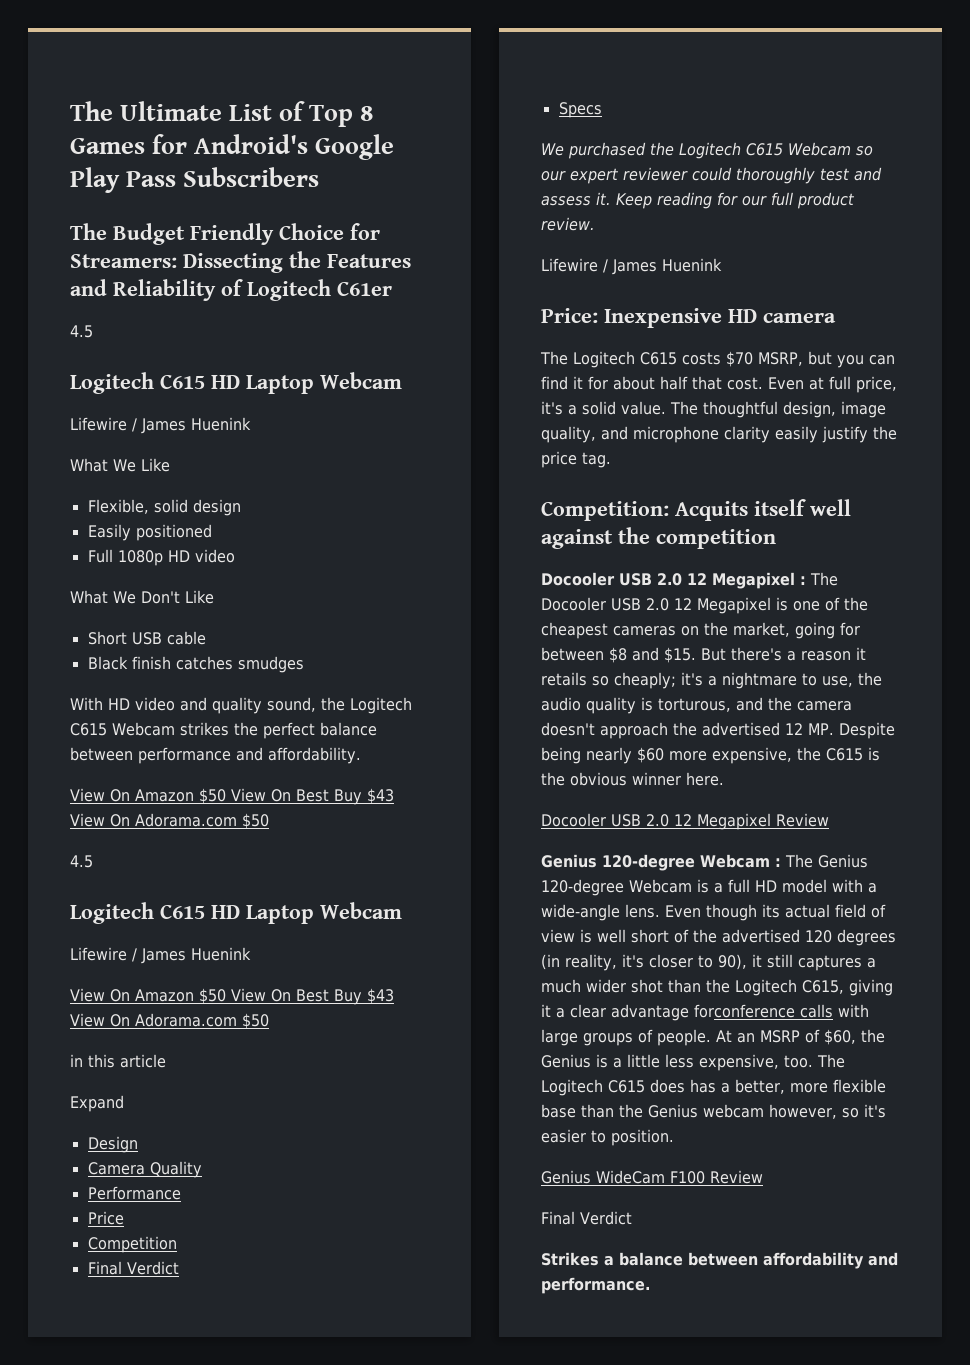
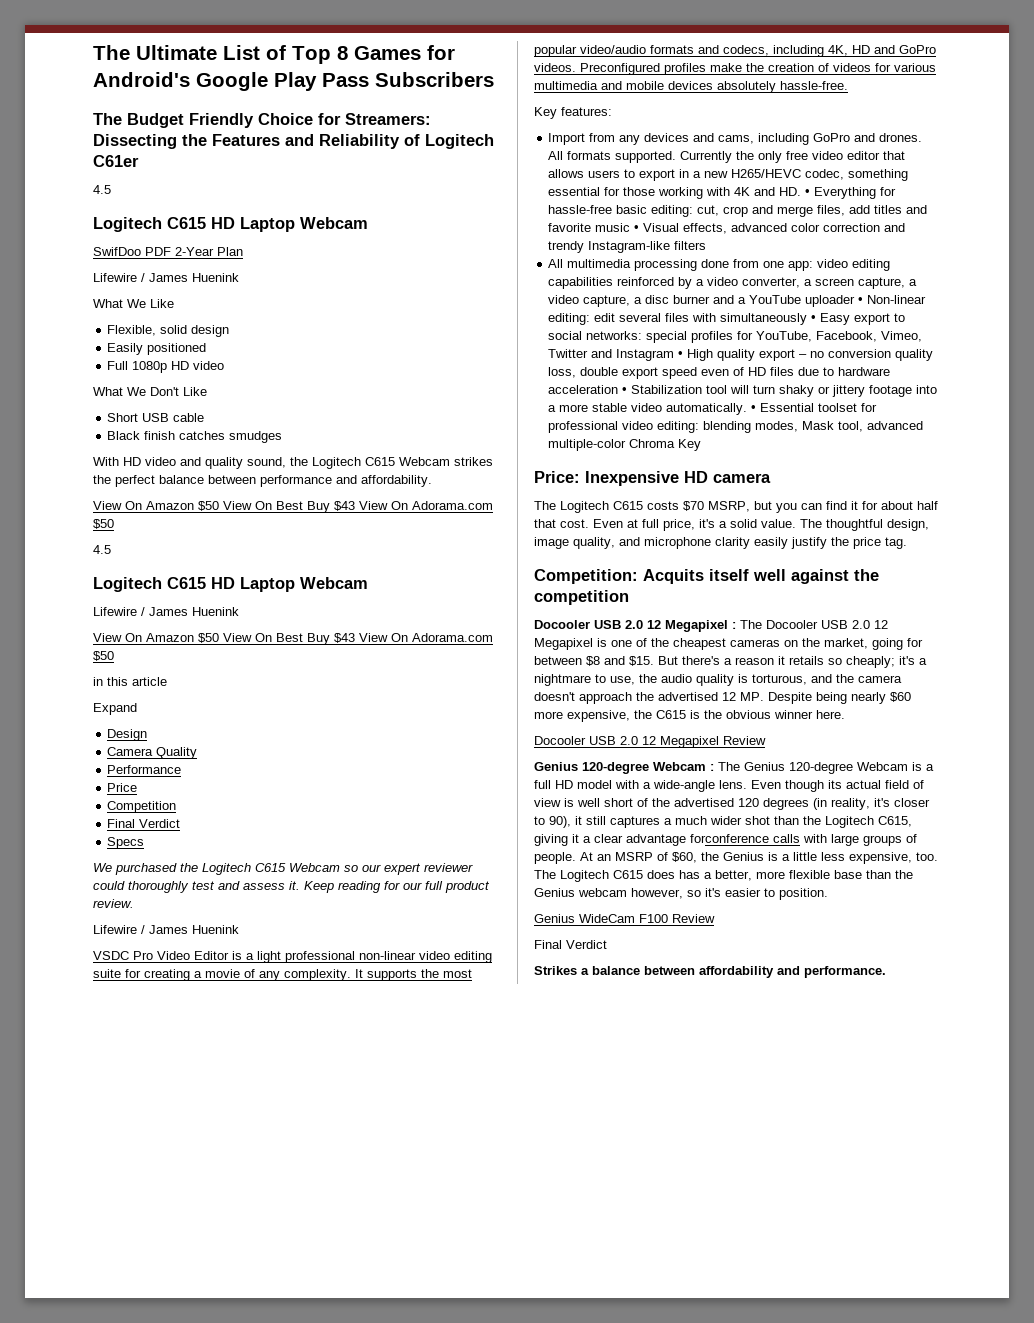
+ SwifDoo PDF 2-Year Plan
+ VSDC Pro Video Editor is a light professional non-linear video editing suite for creating a movie of any complexity. It supports the most popular video/audio formats and codecs, including 4K, HD and GoPro videos. Preconfigured profiles make the creation of videos for various multimedia and mobile devices absolutely hassle-free.
+ Key features:
+ Import from any devices and cams, including GoPro and drones. All formats supported. Сurrently the only free video editor that allows users to export in a new H265/HEVC codec, something essential for those working with 4K and HD. • Everything for hassle-free basic editing: cut, crop and merge files, add titles and favorite music • Visual effects, advanced color correction and trendy Instagram-like filters
+ All multimedia processing done from one app: video editing capabilities reinforced by a video converter, a screen capture, a video capture, a disc burner and a YouTube uploader • Non-linear editing: edit several files with simultaneously • Easy export to social networks: special profiles for YouTube, Facebook, Vimeo, Twitter and Instagram • High quality export – no conversion quality loss, double export speed even of HD files due to hardware acceleration • Stabilization tool will turn shaky or jittery footage into a more stable video automatically. • Essential toolset for professional video editing: blending modes, Mask tool, advanced multiple-color Chroma Key

